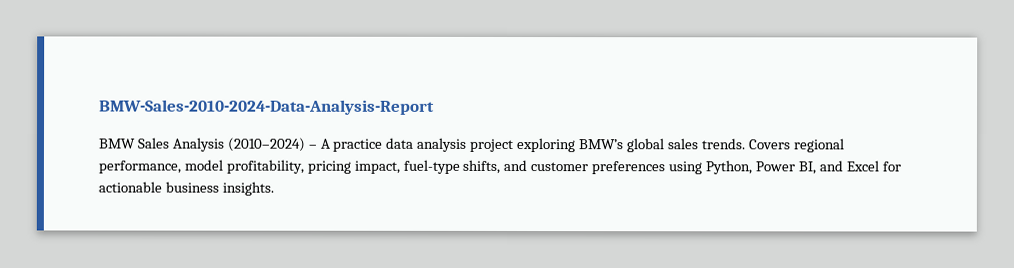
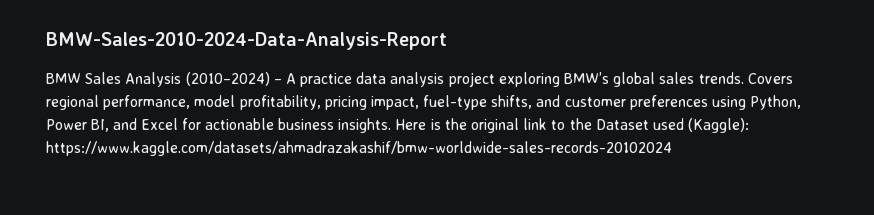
+ Here is the original link to the Dataset used (Kaggle): https://www.kaggle.com/datasets/ahmadrazakashif/bmw-worldwide-sales-records-20102024

